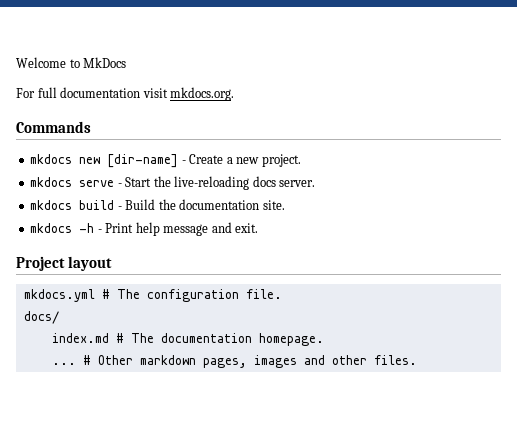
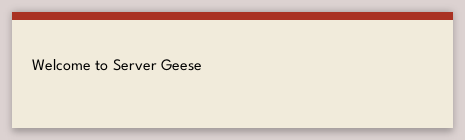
- Welcome to MkDocs
- For full documentation visit mkdocs.org.
- Commands
- mkdocs new [dir-name] - Create a new project.
- mkdocs serve - Start the live-reloading docs server.
- mkdocs build - Build the documentation site.
- mkdocs -h - Print help message and exit.
- Project layout
- mkdocs.yml # The configuration file.
- docs/
- index.md # The documentation homepage.
- ... # Other markdown pages, images and other files.
+ Welcome to Server Geese

